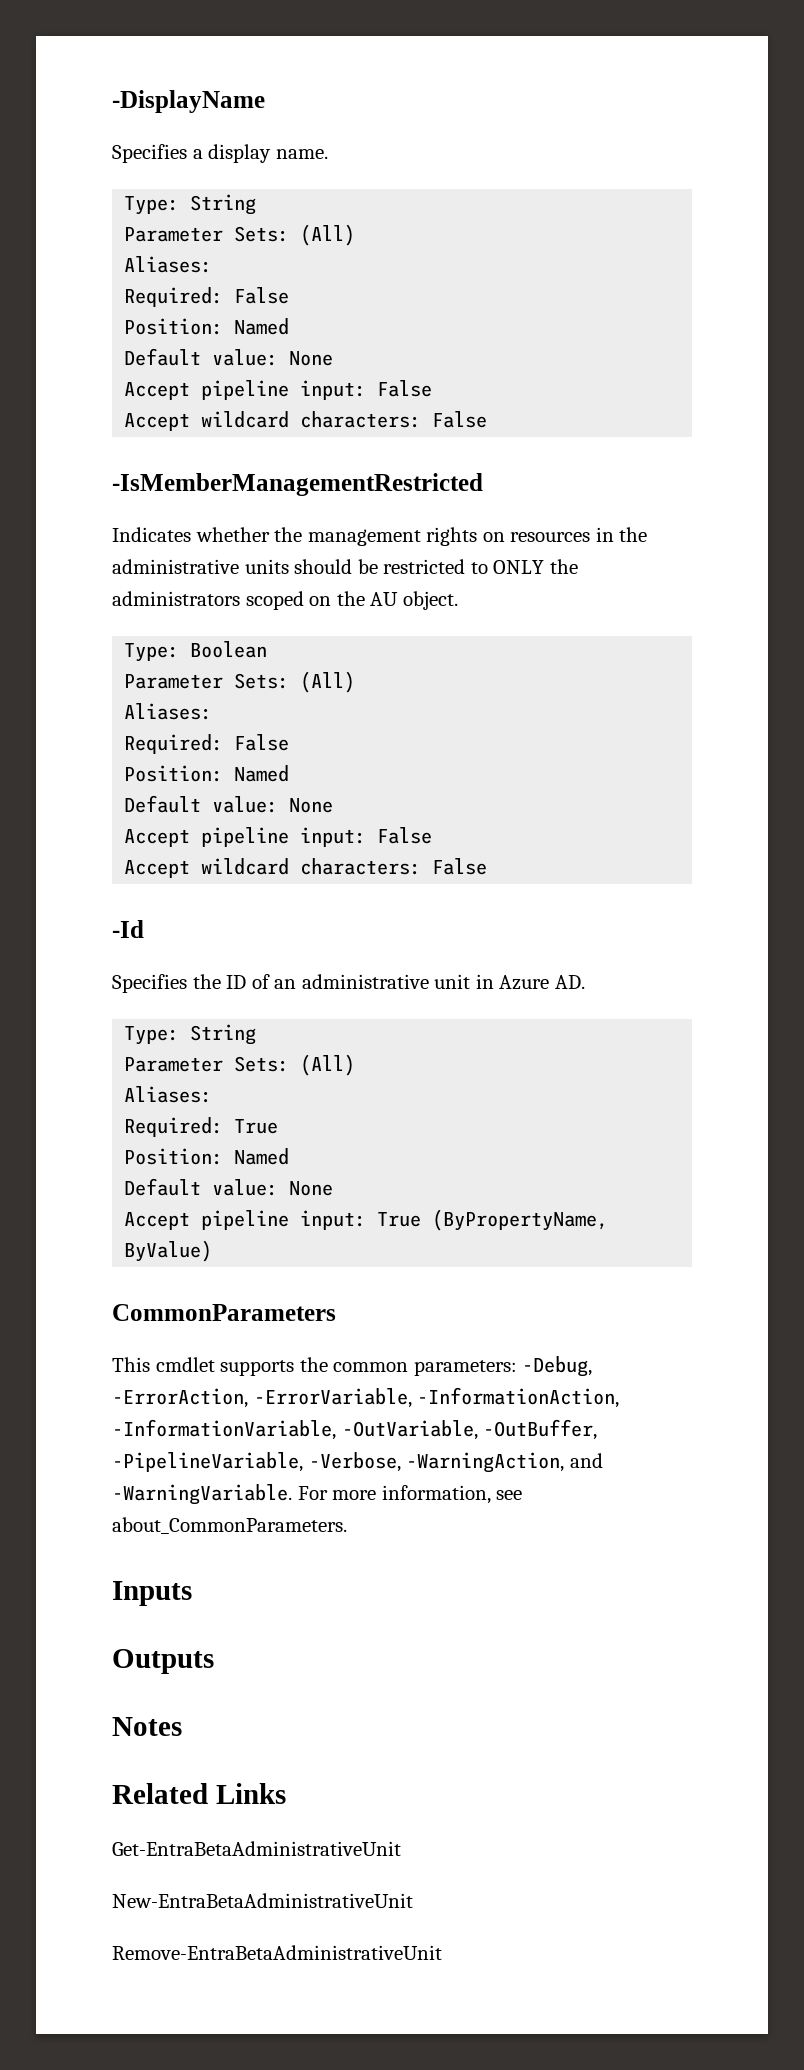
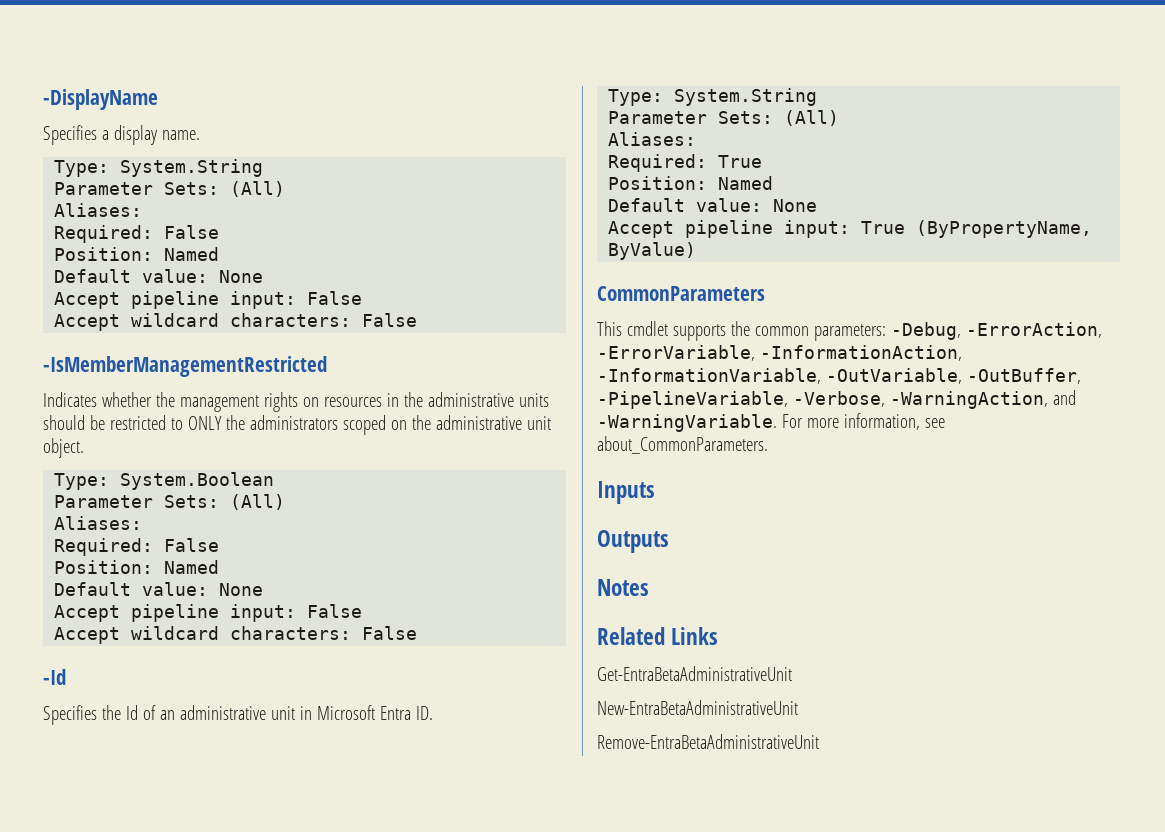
  Specifies a display name.
- Type: String
+ Type: System.String
- Indicates whether the management rights on resources in the administrative units should be restricted to ONLY the administrators scoped on the AU object.
+ Indicates whether the management rights on resources in the administrative units should be restricted to ONLY the administrators scoped on the administrative unit object.
- Type: Boolean
+ Type: System.Boolean
- Specifies the ID of an administrative unit in Azure AD.
- Type: String
+ Specifies the Id of an administrative unit in Microsoft Entra ID.
+ Type: System.String

